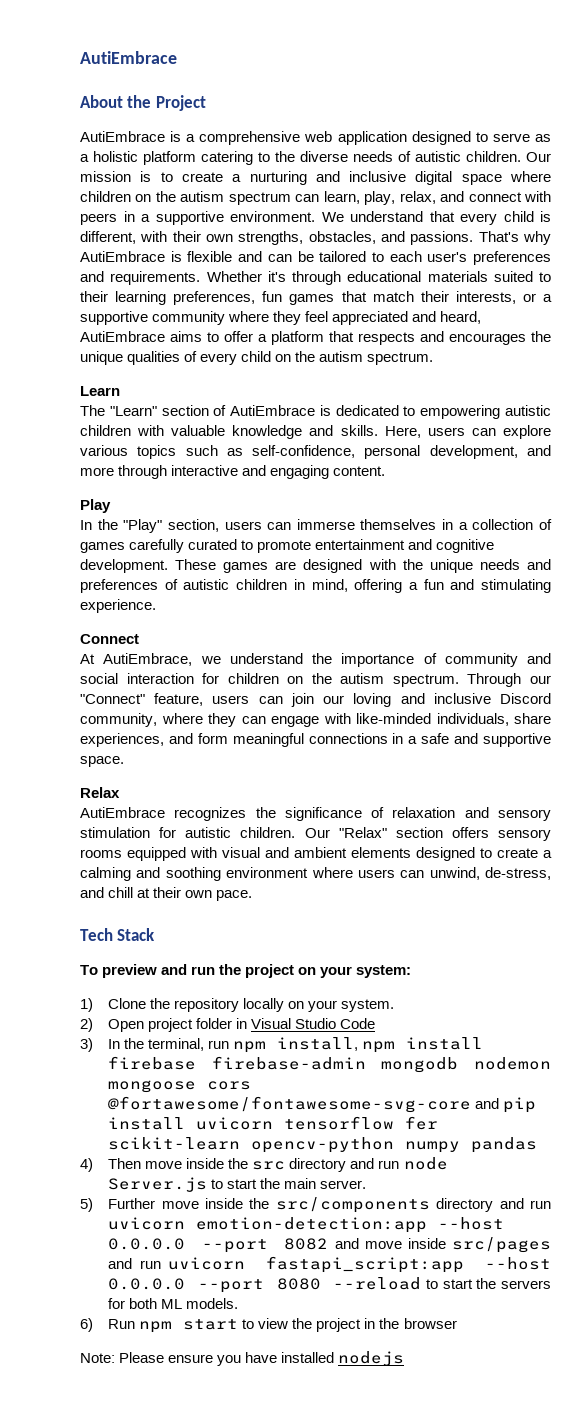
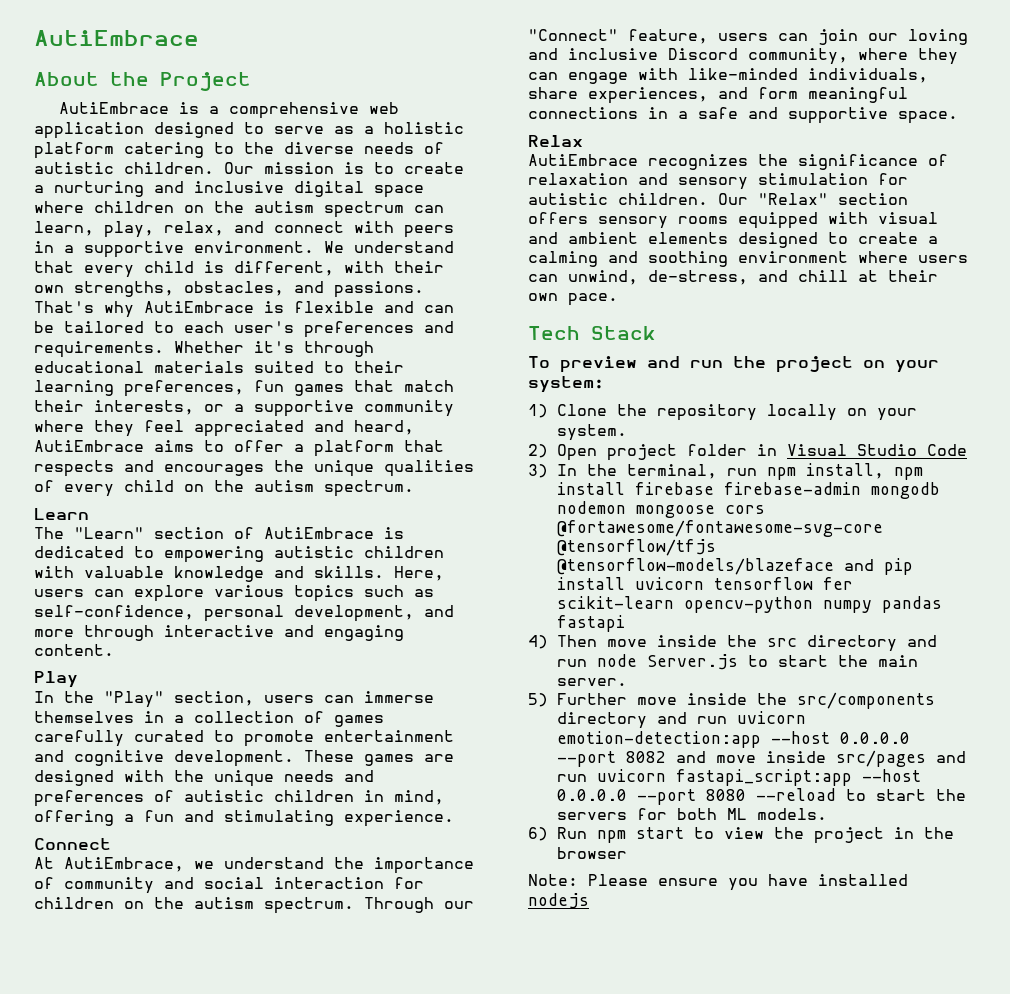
- 3) In the terminal, run npm install, npm install firebase firebase-admin mongodb nodemon mongoose cors @fortawesome/fontawesome-svg-core and pip install uvicorn tensorflow fer scikit-learn opencv-python numpy pandas
+ 3) In the terminal, run npm install, npm install firebase firebase-admin mongodb nodemon mongoose cors @fortawesome/fontawesome-svg-core @tensorflow/tfjs @tensorflow-models/blazeface and pip install uvicorn tensorflow fer scikit-learn opencv-python numpy pandas fastapi

